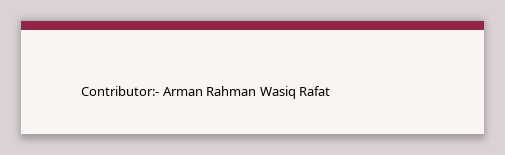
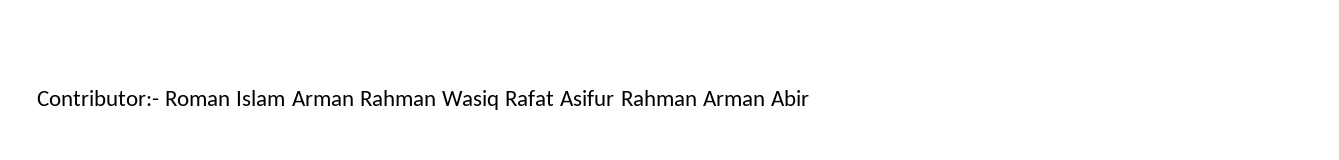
- Contributor:- Arman Rahman Wasiq Rafat
+ Contributor:- Roman Islam Arman Rahman Wasiq Rafat Asifur Rahman Arman Abir

